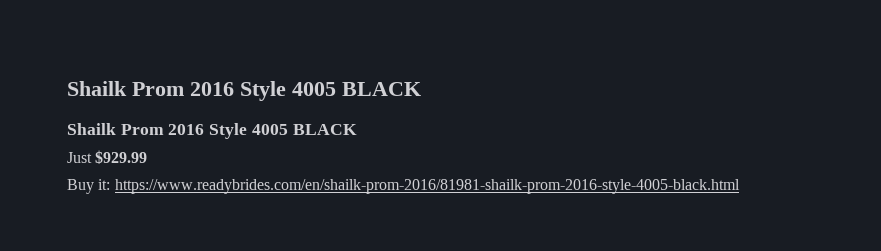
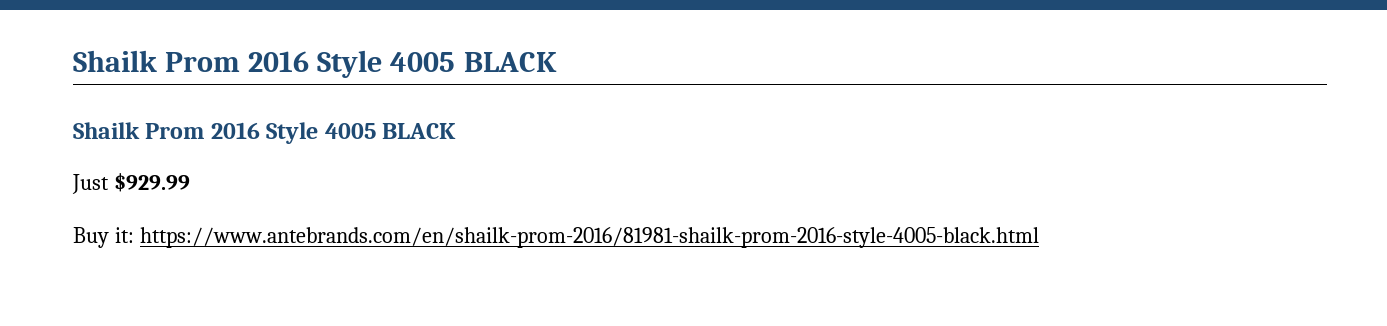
- Buy it: https://www.readybrides.com/en/shailk-prom-2016/81981-shailk-prom-2016-style-4005-black.html
+ Buy it: https://www.antebrands.com/en/shailk-prom-2016/81981-shailk-prom-2016-style-4005-black.html

